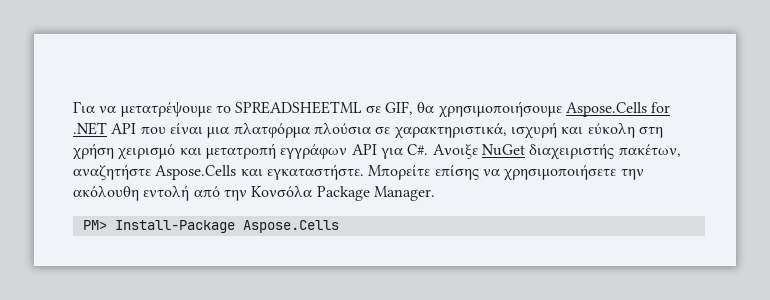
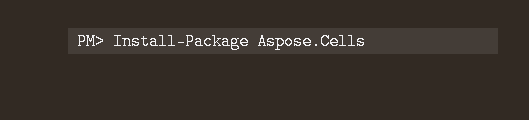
- Για να μετατρέψουμε το SPREADSHEETML σε GIF, θα χρησιμοποιήσουμε Aspose.Cells for .NET API που είναι μια πλατφόρμα πλούσια σε χαρακτηριστικά, ισχυρή και εύκολη στη χρήση χειρισμό και μετατροπή εγγράφων API για C#. Ανοιξε NuGet διαχειριστής πακέτων, αναζητήστε Aspose.Cells και εγκαταστήστε. Μπορείτε επίσης να χρησιμοποιήσετε την ακόλουθη εντολή από την Κονσόλα Package Manager.

